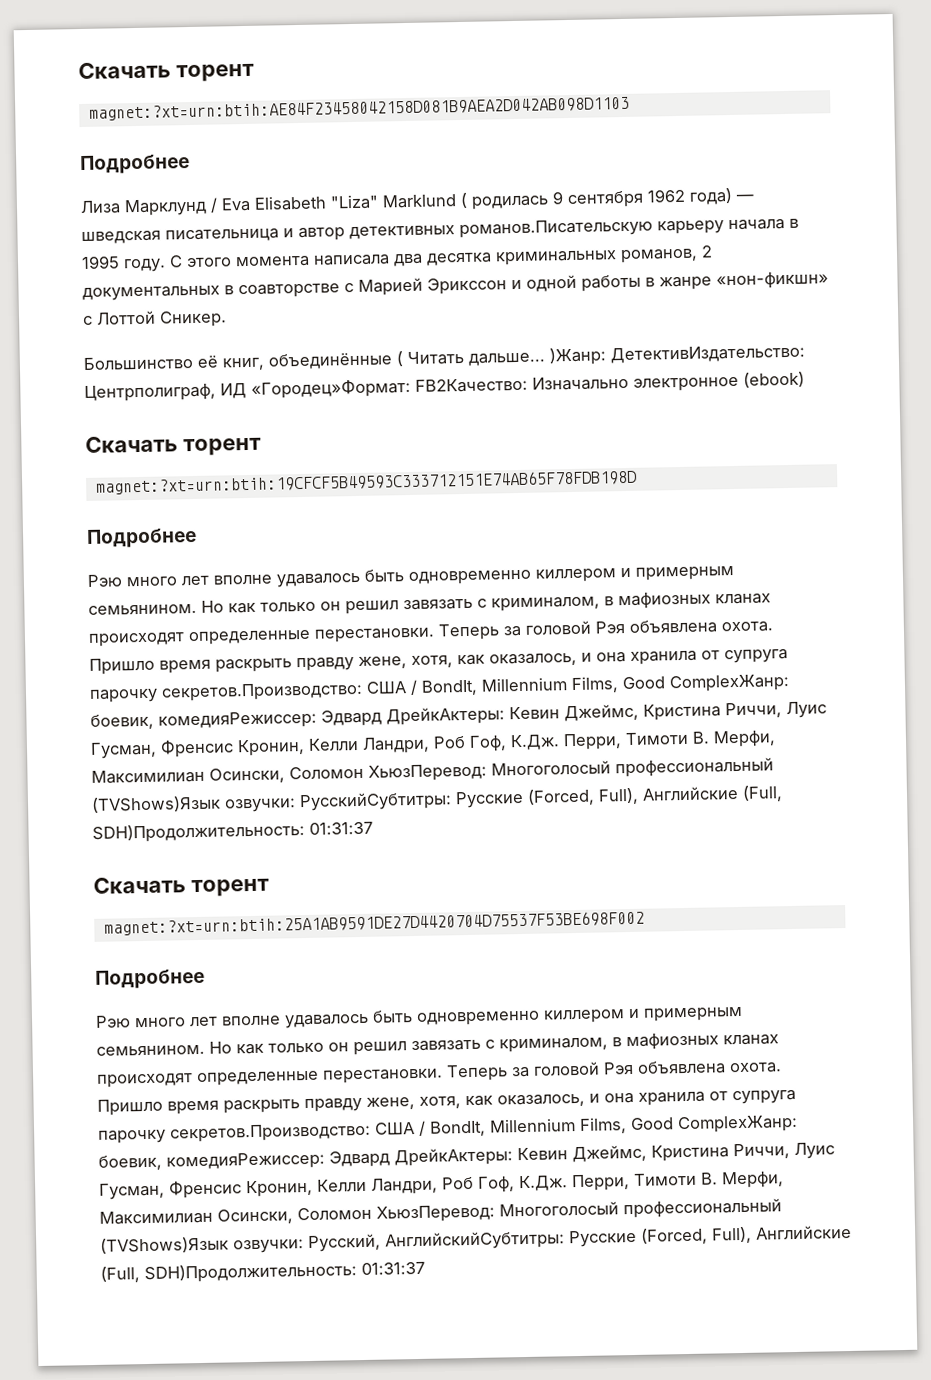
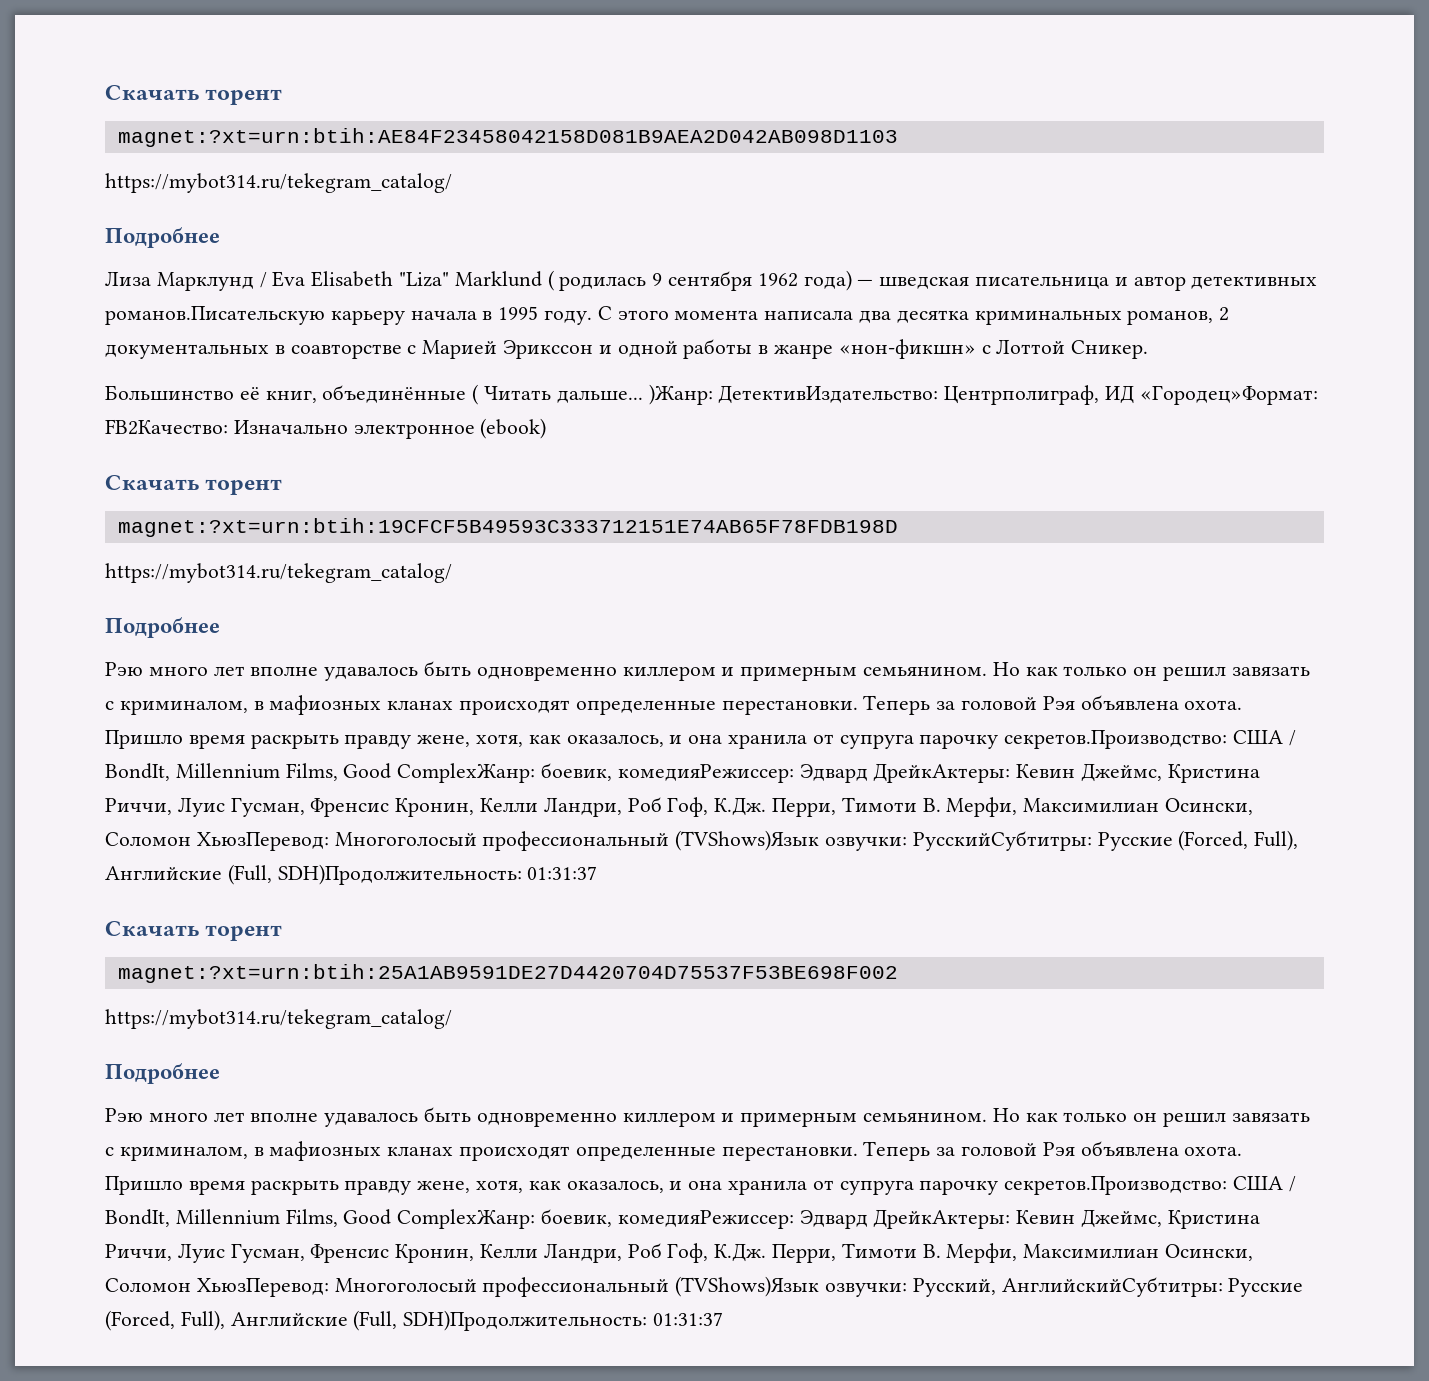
  magnet:?xt=urn:btih:AE84F23458042158D081B9AEA2D042AB098D1103
+ https://mybot314.ru/tekegram_catalog/
  magnet:?xt=urn:btih:19CFCF5B49593C333712151E74AB65F78FDB198D
+ https://mybot314.ru/tekegram_catalog/
  magnet:?xt=urn:btih:25A1AB9591DE27D4420704D75537F53BE698F002
+ https://mybot314.ru/tekegram_catalog/

